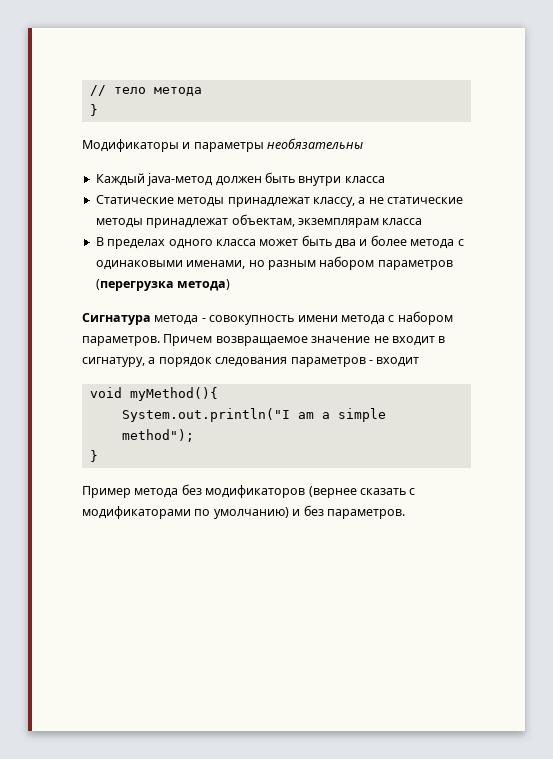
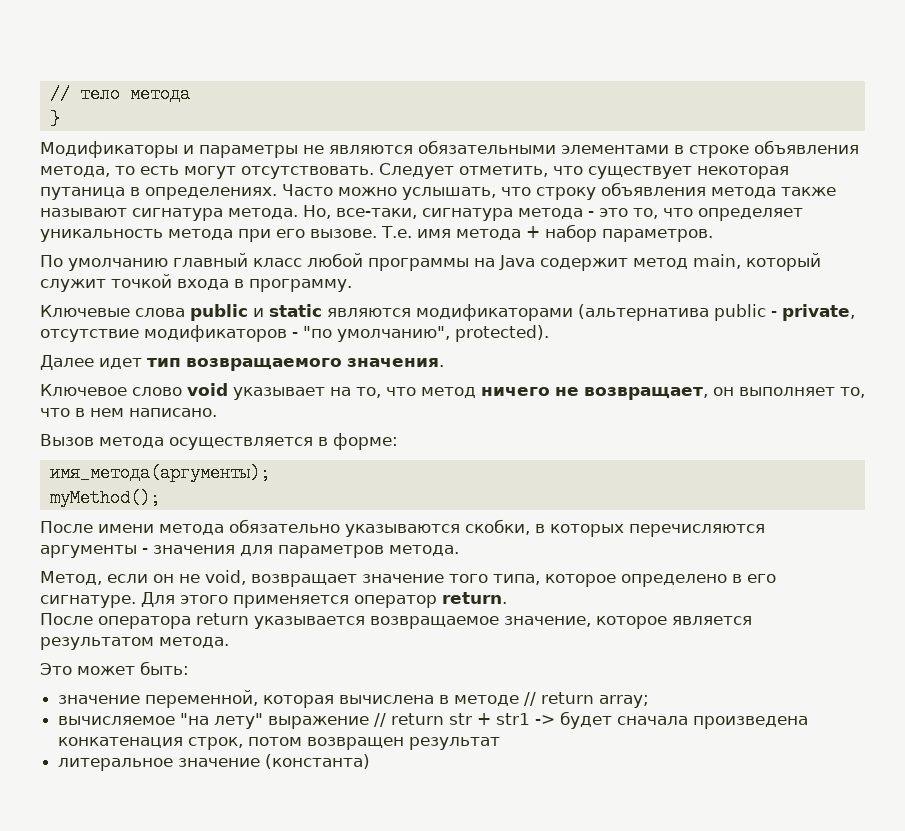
- Модификаторы и параметры необязательны
- Каждый java-метод должен быть внутри класса
- Статические методы принадлежат классу, а не статические методы принадлежат объектам, экземплярам класса
- В пределах одного класса может быть два и более метода с одинаковыми именами, но разным набором параметров (перегрузка метода)
- Сигнатура метода - совокупность имени метода с набором параметров. Причем возвращаемое значение не входит в сигнатуру, а порядок следования параметров - входит
- void myMethod(){
- System.out.println("I am a simple method");
- }
- Пример метода без модификаторов (вернее сказать с модификаторами по умолчанию) и без параметров.
+ Модификаторы и параметры не являются обязательными элементами в строке объявления метода, то есть могут отсутствовать. Следует отметить, что существует некоторая путаница в определениях. Часто можно услышать, что строку объявления метода также называют сигнатура метода. Но, все-таки, сигнатура метода - это то, что определяет уникальность метода при его вызове. Т.е. имя метода + набор параметров.
+ По умолчанию главный класс любой программы на Java содержит метод main, который служит точкой входа в программу.
+ Ключевые слова public и static являются модификаторами (альтернатива public - private, отсутствие модификаторов - "по умолчанию", protected).
+ Далее идет тип возвращаемого значения.
+ Ключевое слово void указывает на то, что метод ничего не возвращает, он выполняет то, что в нем написано.
+ Вызов метода осуществляется в форме:
+ имя_метода(аргументы);
+ myMethod();
+ После имени метода обязательно указываются скобки, в которых перечисляются аргументы - значения для параметров метода.
+ Метод, если он не void, возвращает значение того типа, которое определено в его сигнатуре. Для этого применяется оператор return.
+ После оператора return указывается возвращаемое значение, которое является результатом метода.
+ Это может быть:
+ значение переменной, которая вычислена в методе // return array;
+ вычисляемое "на лету" выражение // return str + str1 -> будет сначала произведена конкатенация строк, потом возвращен результат
+ литеральное значение (константа)

